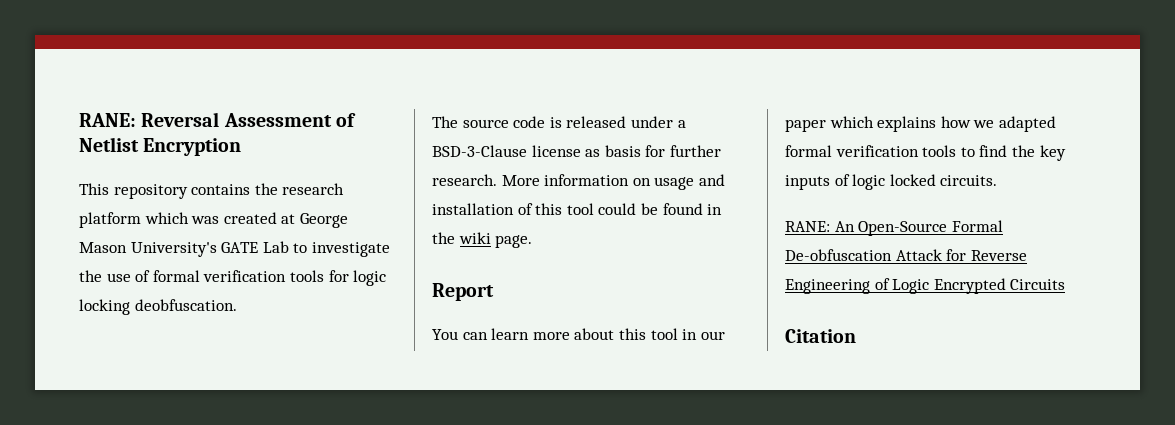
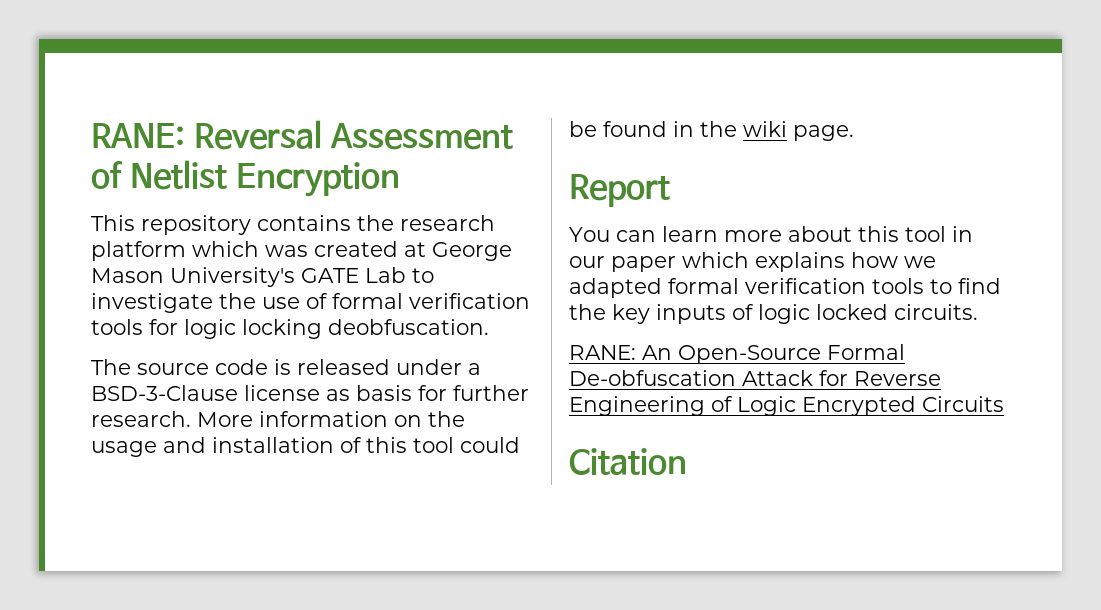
- More information on usage and installation of this tool could be found in the wiki page.
+ More information on the usage and installation of this tool could be found in the wiki page.

